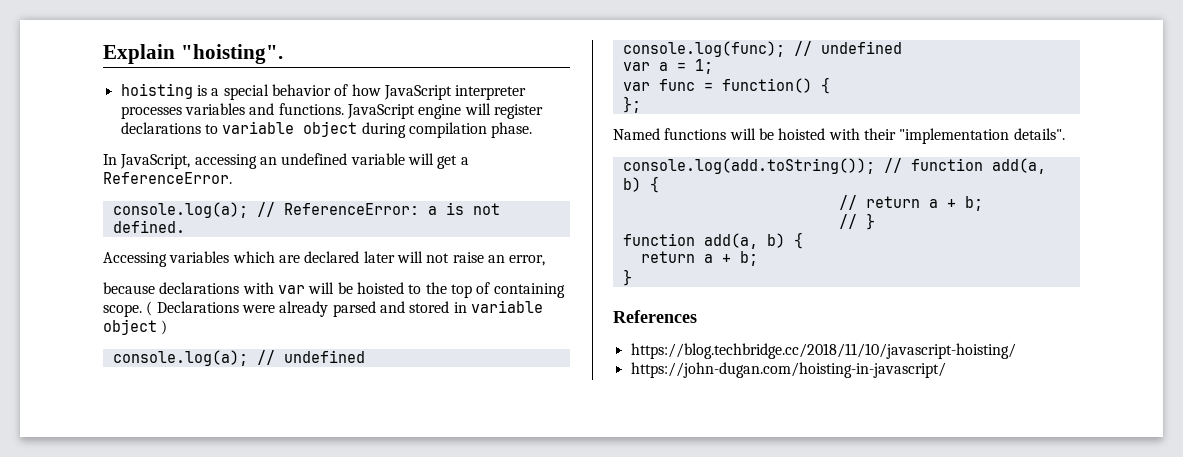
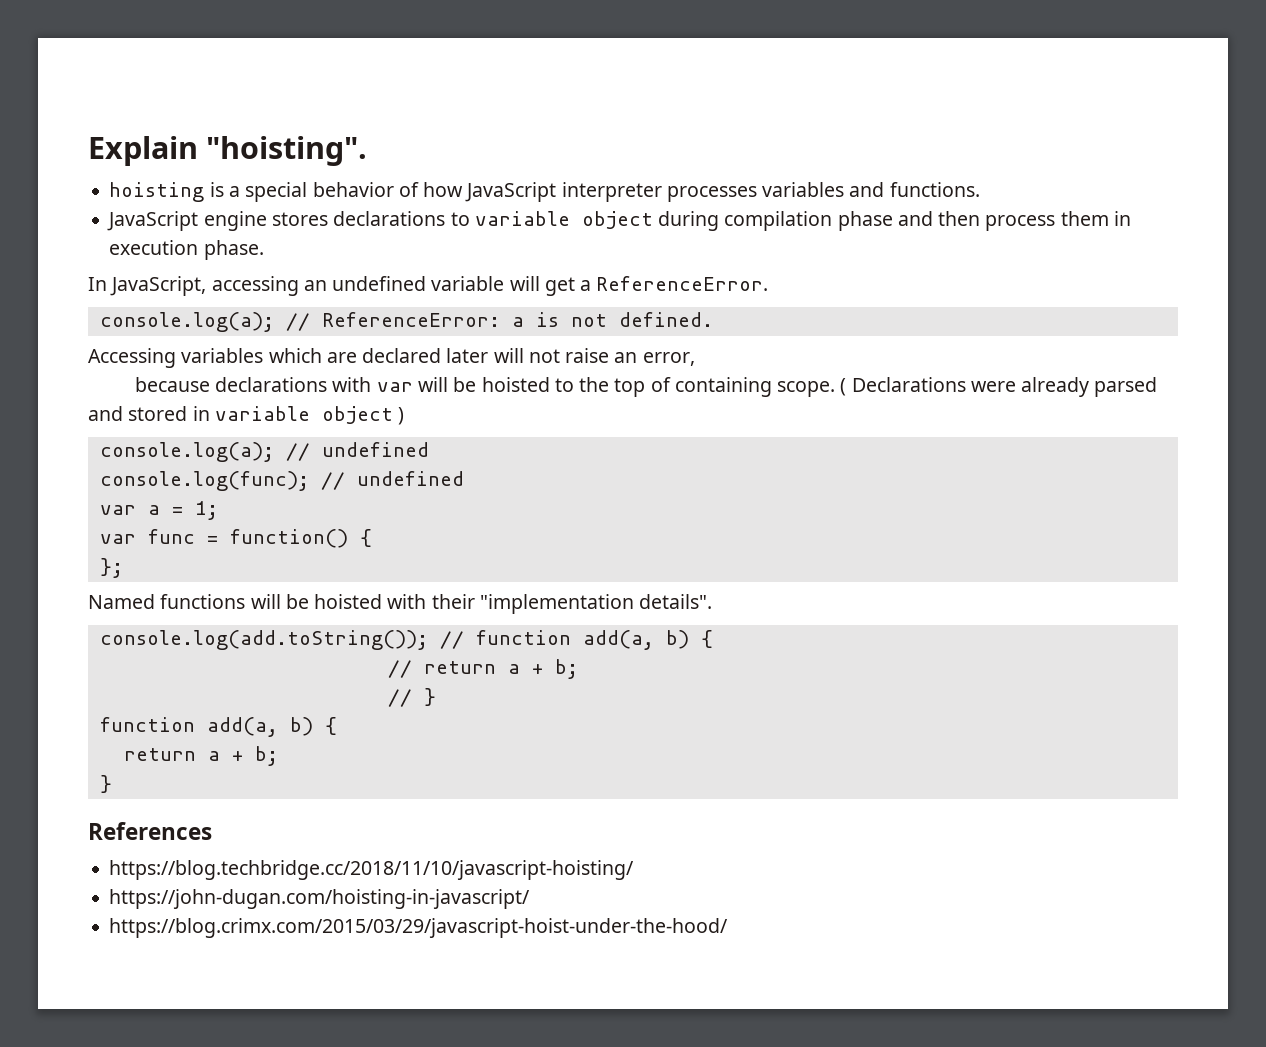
- hoisting is a special behavior of how JavaScript interpreter processes variables and functions. JavaScript engine will register declarations to variable object during compilation phase.
+ hoisting is a special behavior of how JavaScript interpreter processes variables and functions.
+ JavaScript engine stores declarations to variable object during compilation phase and then process them in execution phase.
+ https://blog.crimx.com/2015/03/29/javascript-hoist-under-the-hood/

